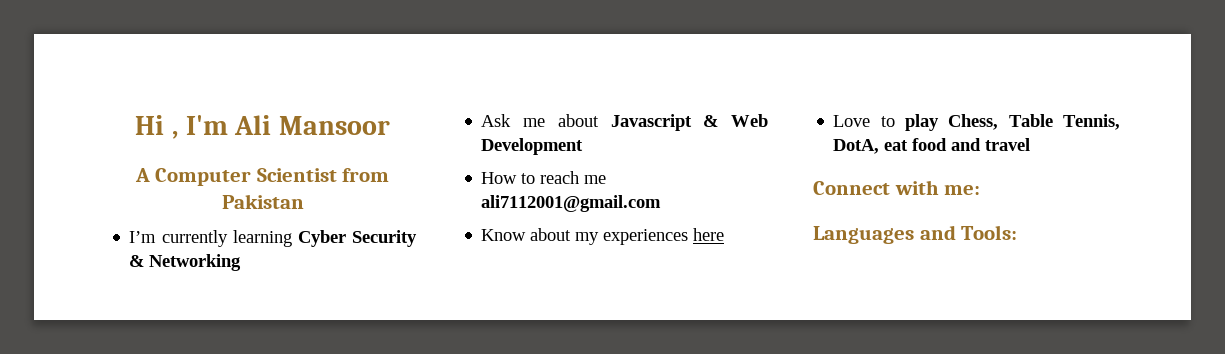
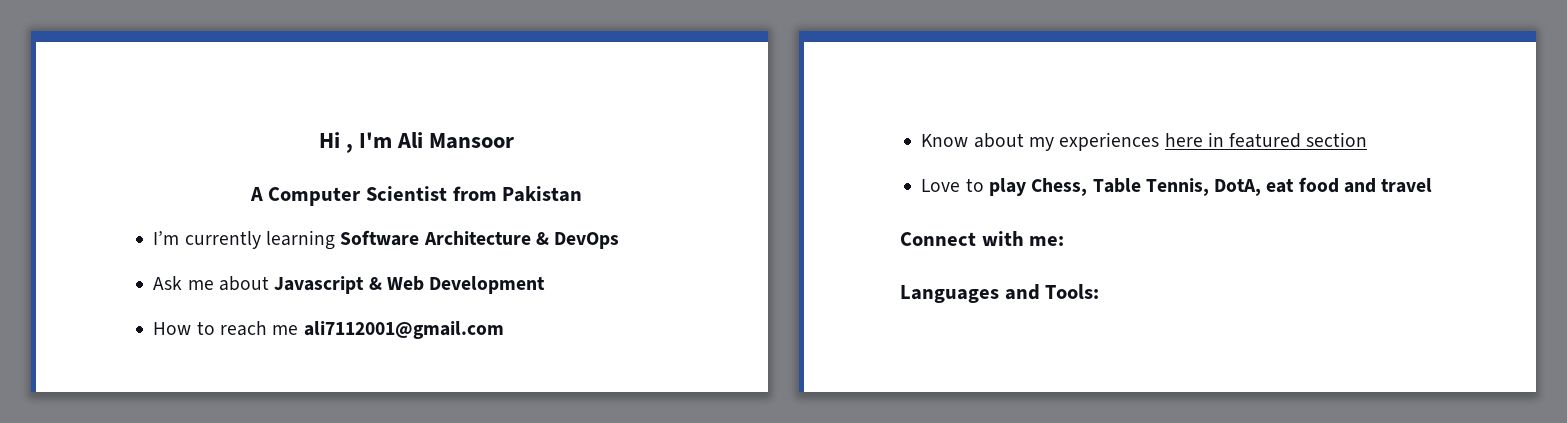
- I’m currently learning Cyber Security & Networking
+ I’m currently learning Software Architecture & DevOps
- Know about my experiences here
+ Know about my experiences here in featured section

